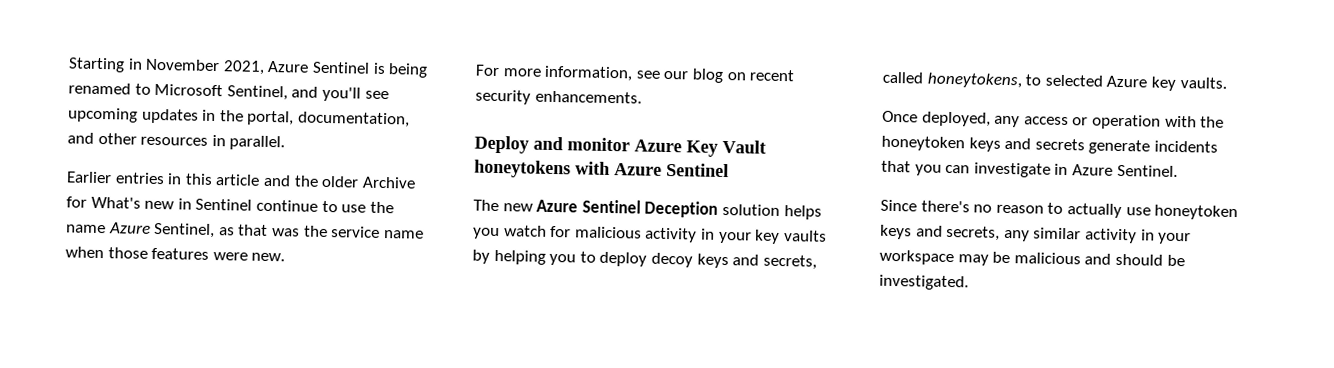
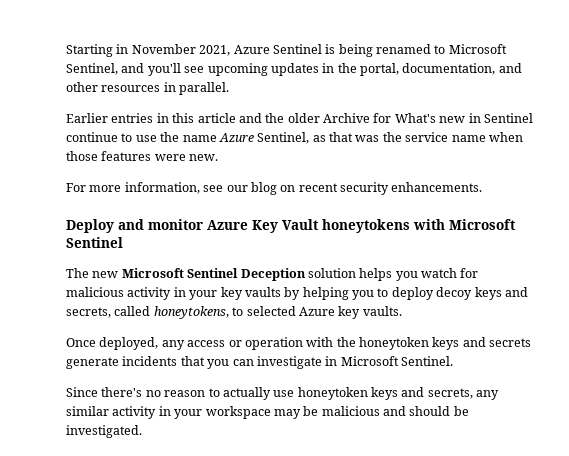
- Deploy and monitor Azure Key Vault honeytokens with Azure Sentinel
+ Deploy and monitor Azure Key Vault honeytokens with Microsoft Sentinel
- The new Azure Sentinel Deception solution helps you watch for malicious activity in your key vaults by helping you to deploy decoy keys and secrets, called honeytokens, to selected Azure key vaults.
+ The new Microsoft Sentinel Deception solution helps you watch for malicious activity in your key vaults by helping you to deploy decoy keys and secrets, called honeytokens, to selected Azure key vaults.
- Once deployed, any access or operation with the honeytoken keys and secrets generate incidents that you can investigate in Azure Sentinel.
+ Once deployed, any access or operation with the honeytoken keys and secrets generate incidents that you can investigate in Microsoft Sentinel.

